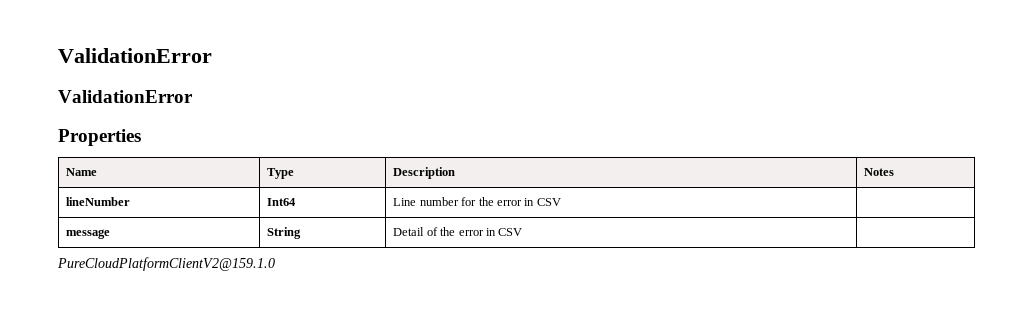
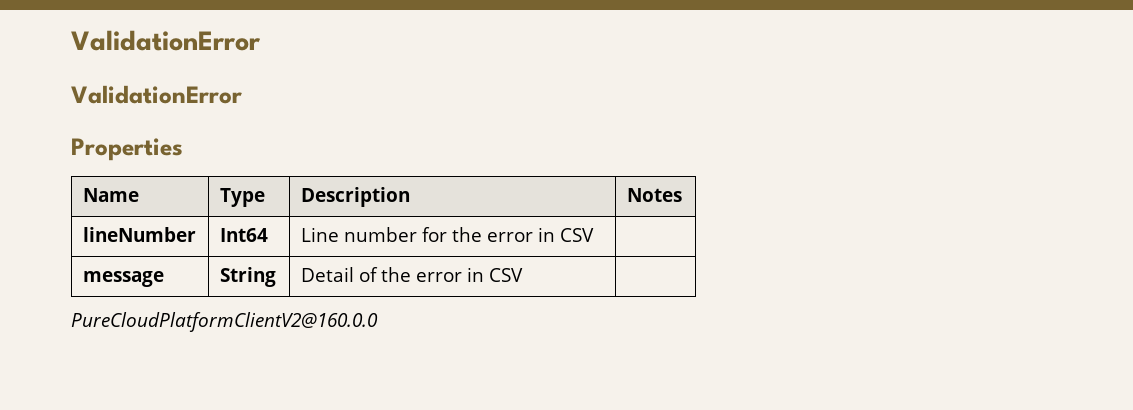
- PureCloudPlatformClientV2@159.1.0
+ PureCloudPlatformClientV2@160.0.0

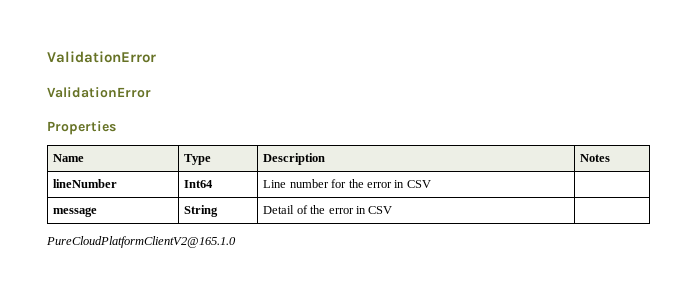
- PureCloudPlatformClientV2@160.0.0
+ PureCloudPlatformClientV2@165.1.0

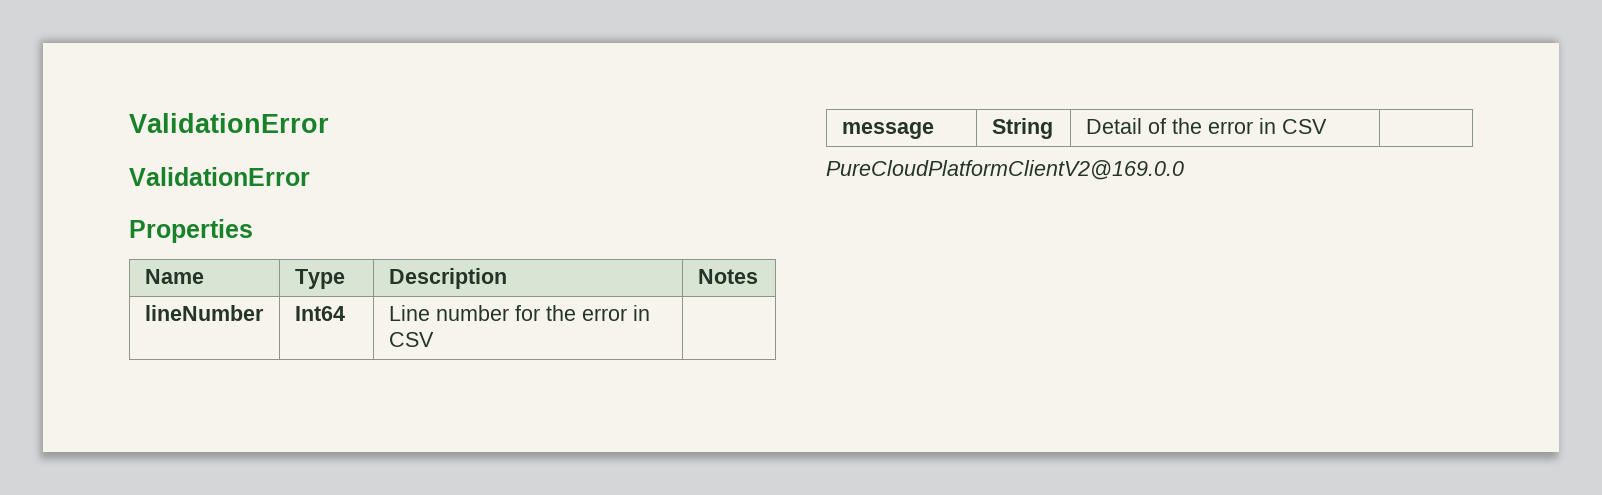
- PureCloudPlatformClientV2@165.1.0
+ PureCloudPlatformClientV2@169.0.0

